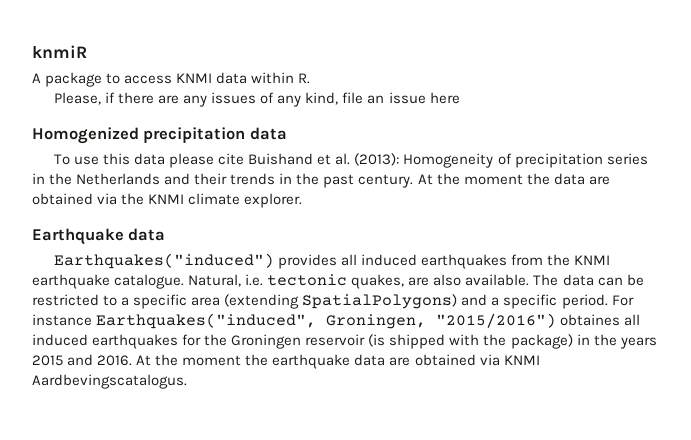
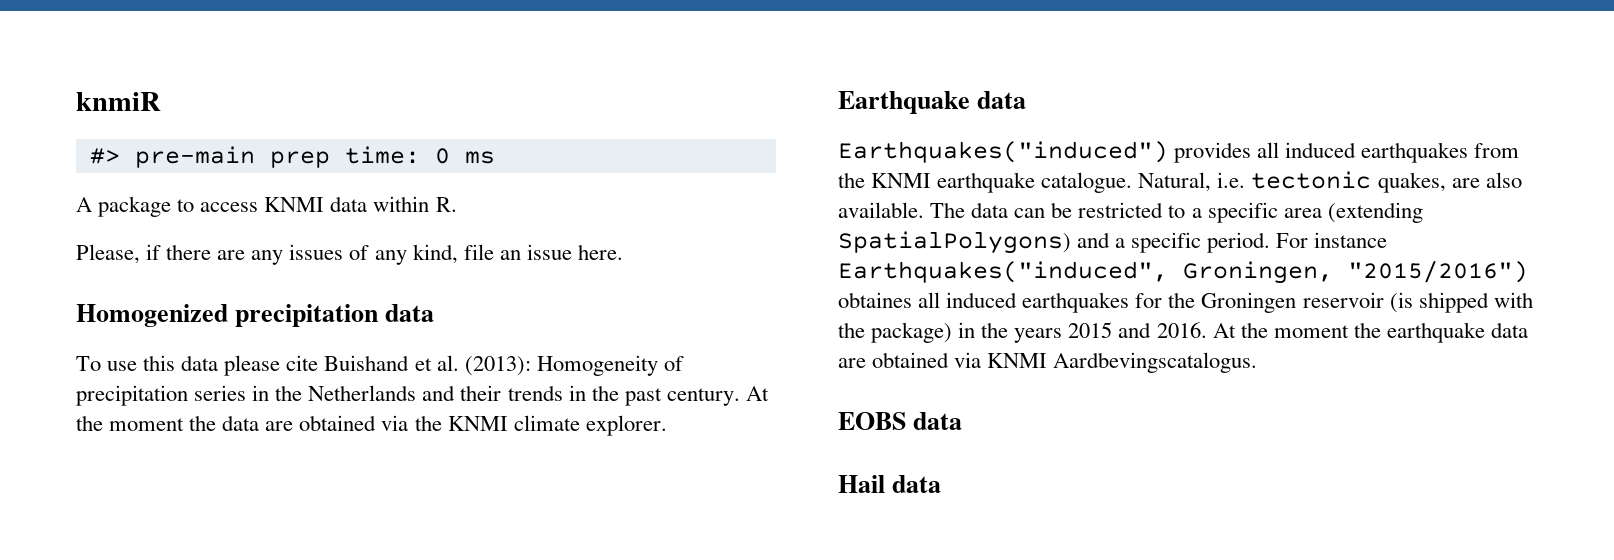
+ #> pre-main prep time: 0 ms
- Please, if there are any issues of any kind, file an issue here
+ Please, if there are any issues of any kind, file an issue here.
+ EOBS data
+ Hail data

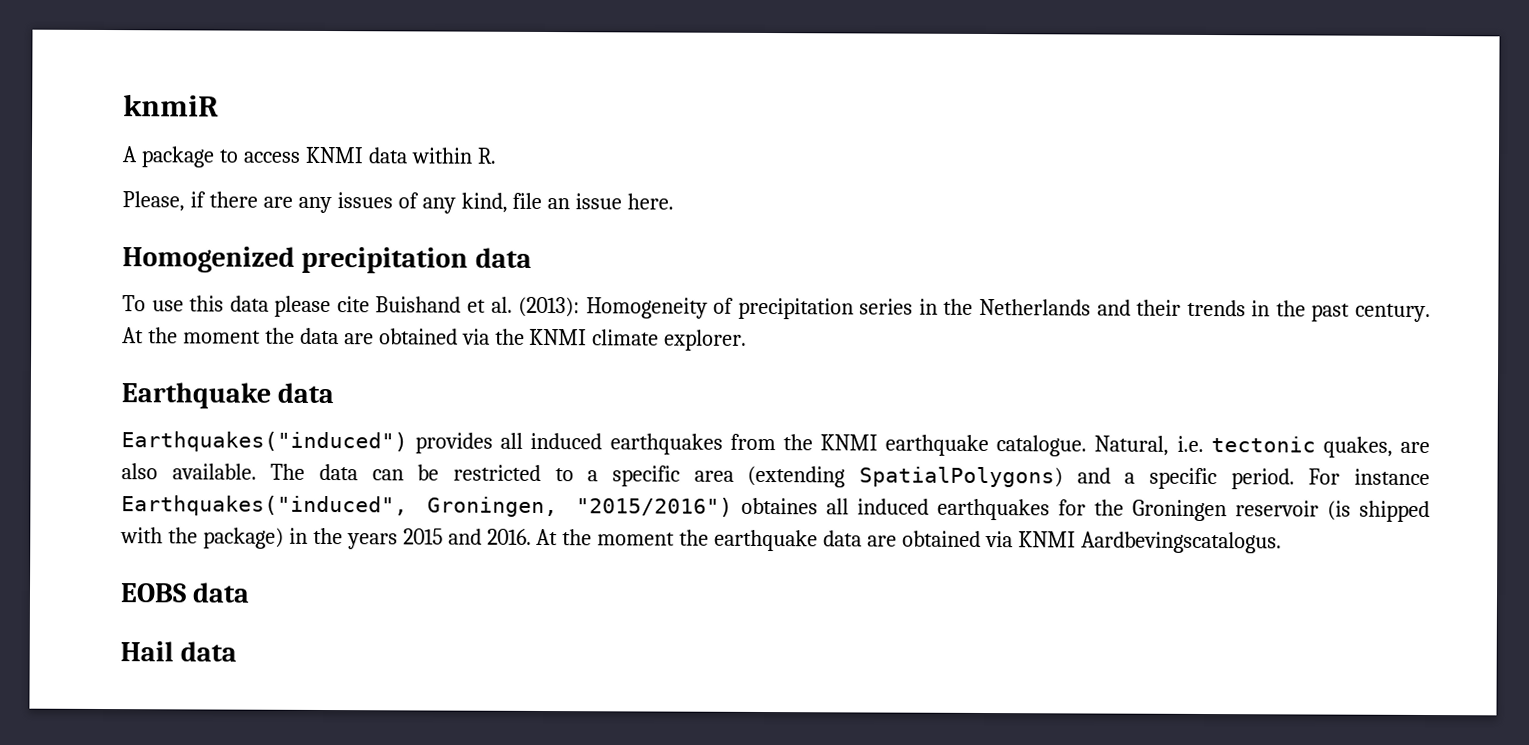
- #> pre-main prep time: 0 ms

